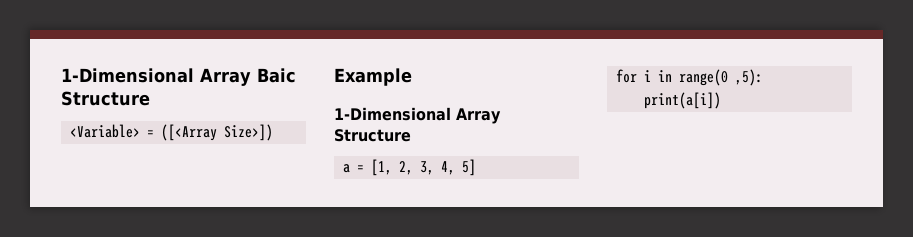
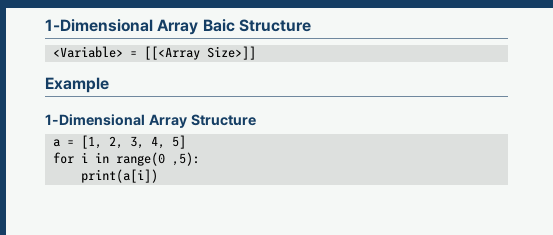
- <Variable> = ([<Array Size>])
+ <Variable> = [[<Array Size>]]

